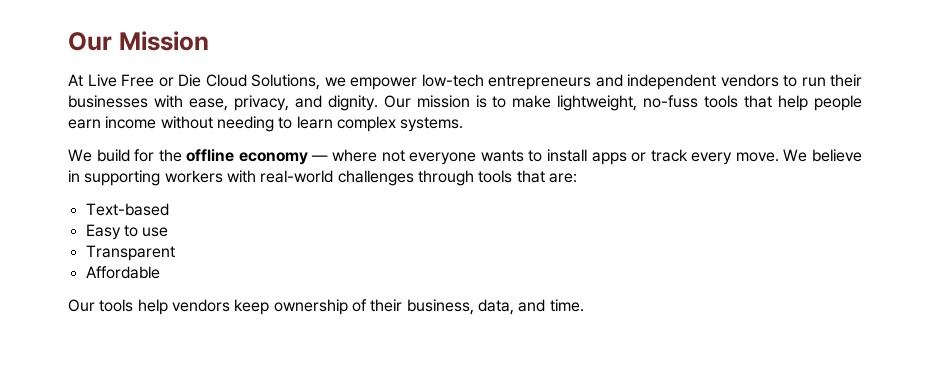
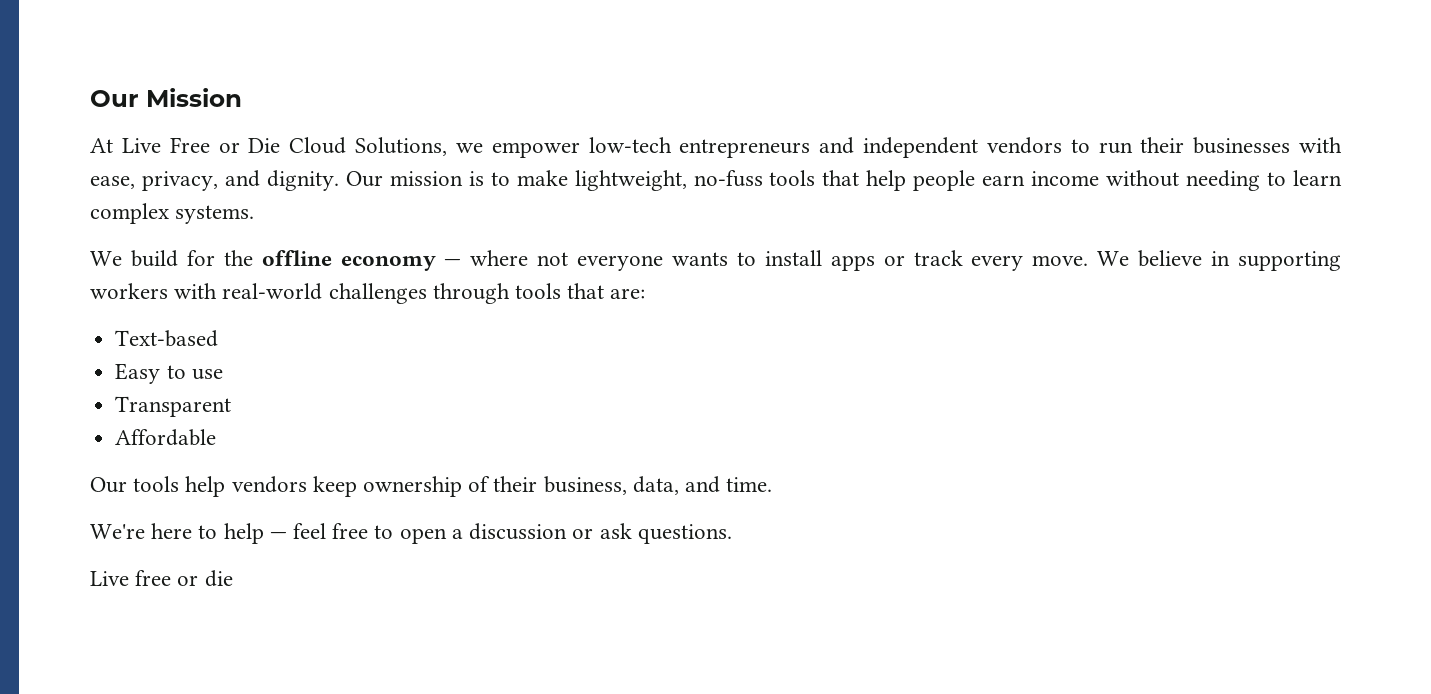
+ We're here to help — feel free to open a discussion or ask questions.
+ Live free or die

